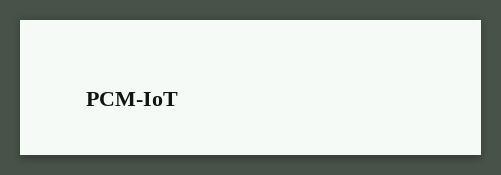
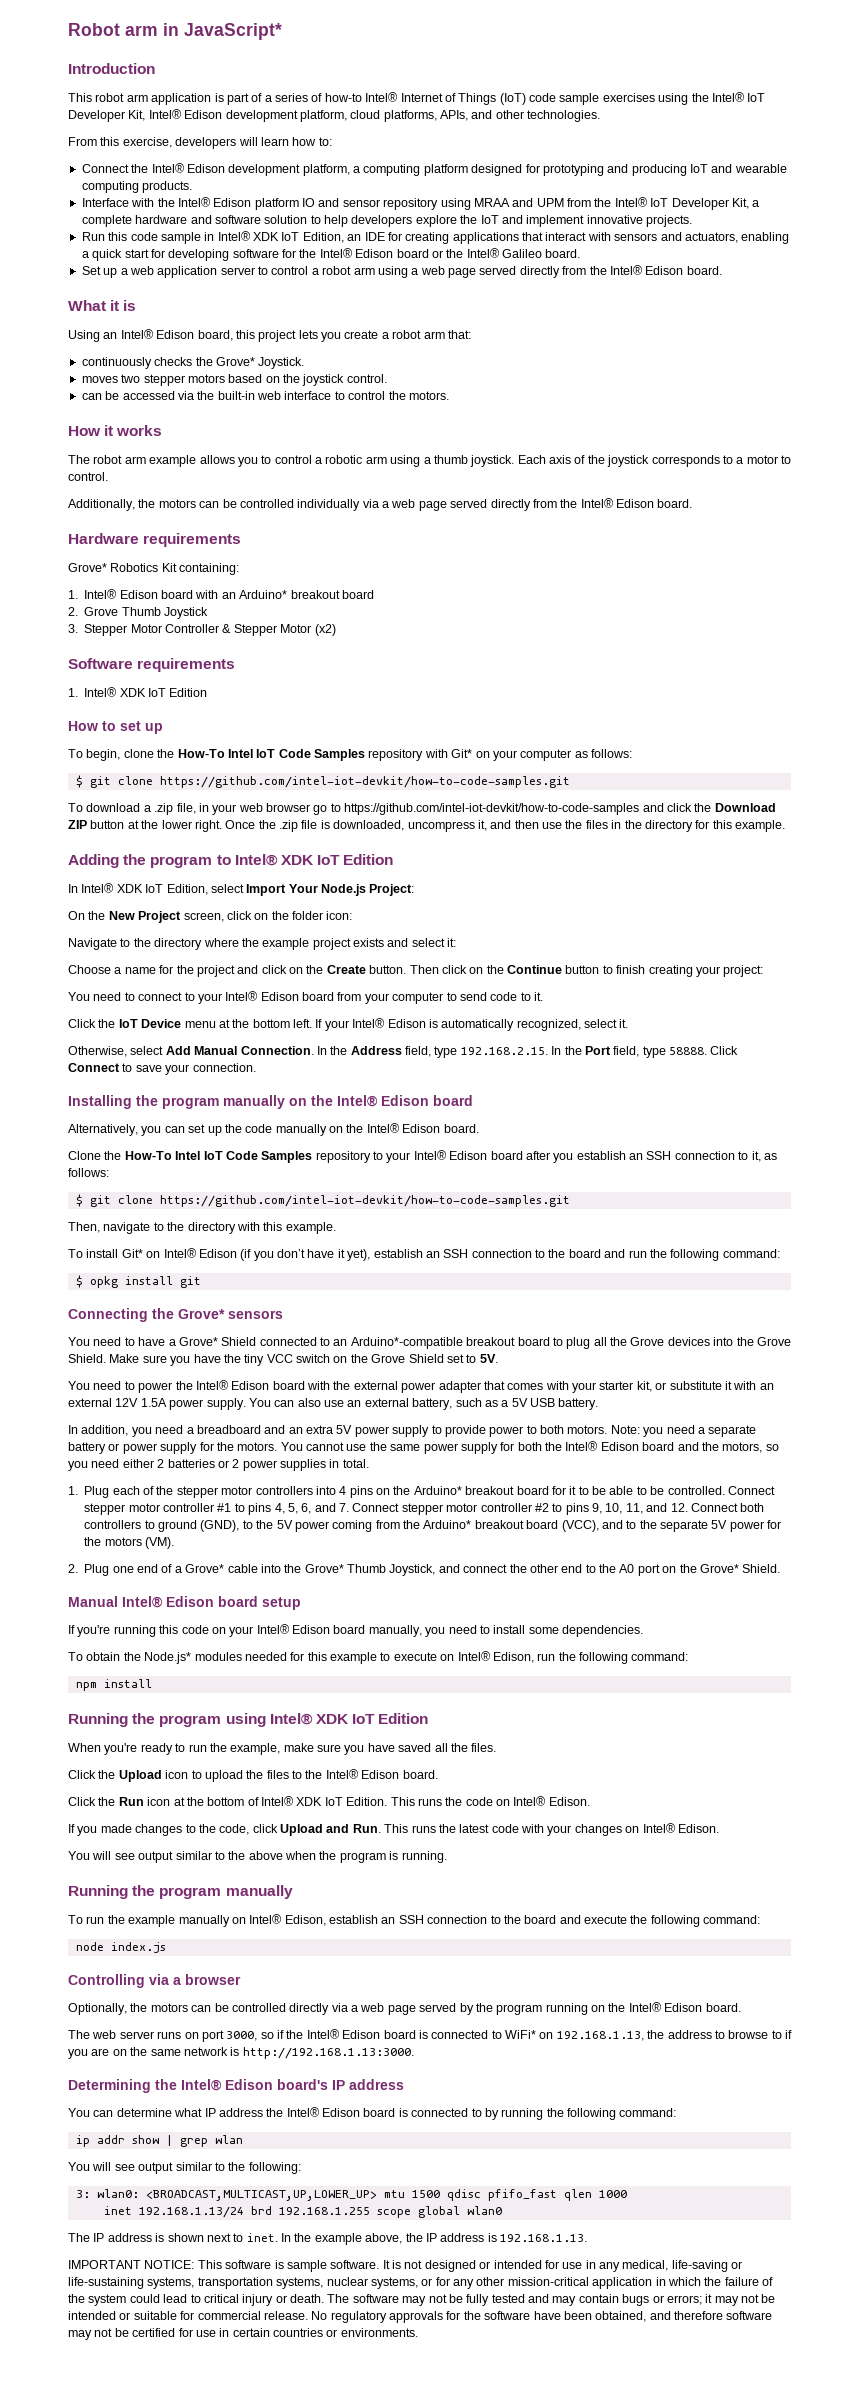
- PCM-IoT
+ Robot arm in JavaScript*
+ Introduction
+ This robot arm application is part of a series of how-to Intel® Internet of Things (IoT) code sample exercises using the Intel® IoT Developer Kit, Intel® Edison development platform, cloud platforms, APIs, and other technologies.
+ From this exercise, developers will learn how to:
+ Connect the Intel® Edison development platform, a computing platform designed for prototyping and producing IoT and wearable computing products.
+ Interface with the Intel® Edison platform IO and sensor repository using MRAA and UPM from the Intel® IoT Developer Kit, a complete hardware and software solution to help developers explore the IoT and implement innovative projects.
+ Run this code sample in Intel® XDK IoT Edition, an IDE for creating applications that interact with sensors and actuators, enabling a quick start for developing software for the Intel® Edison board or the Intel® Galileo board.
+ Set up a web application server to control a robot arm using a web page served directly from the Intel® Edison board.
+ What it is
+ Using an Intel® Edison board, this project lets you create a robot arm that:
+ continuously checks the Grove* Joystick.
+ moves two stepper motors based on the joystick control.
+ can be accessed via the built-in web interface to control the motors.
+ How it works
+ The robot arm example allows you to control a robotic arm using a thumb joystick. Each axis of the joystick corresponds to a motor to control.
+ Additionally, the motors can be controlled individually via a web page served directly from the Intel® Edison board.
+ Hardware requirements
+ Grove* Robotics Kit containing:
+ 1. Intel® Edison board with an Arduino* breakout board
+ 2. Grove Thumb Joystick
+ 3. Stepper Motor Controller & Stepper Motor (x2)
+ Software requirements
+ 1. Intel® XDK IoT Edition
+ How to set up
+ To begin, clone the How-To Intel IoT Code Samples repository with Git* on your computer as follows:
+ $ git clone https://github.com/intel-iot-devkit/how-to-code-samples.git
+ To download a .zip file, in your web browser go to https://github.com/intel-iot-devkit/how-to-code-samples and click the Download ZIP button at the lower right. Once the .zip file is downloaded, uncompress it, and then use the files in the directory for this example.
+ Adding the program to Intel® XDK IoT Edition
+ In Intel® XDK IoT Edition, select Import Your Node.js Project:
+ On the New Project screen, click on the folder icon:
+ Navigate to the directory where the example project exists and select it:
+ Choose a name for the project and click on the Create button. Then click on the Continue button to finish creating your project:
+ You need to connect to your Intel® Edison board from your computer to send code to it.
+ Click the IoT Device menu at the bottom left. If your Intel® Edison is automatically recognized, select it.
+ Otherwise, select Add Manual Connection. In the Address field, type 192.168.2.15. In the Port field, type 58888. Click Connect to save your connection.
+ Installing the program manually on the Intel® Edison board
+ Alternatively, you can set up the code manually on the Intel® Edison board.
+ Clone the How-To Intel IoT Code Samples repository to your Intel® Edison board after you establish an SSH connection to it, as follows:
+ $ git clone https://github.com/intel-iot-devkit/how-to-code-samples.git
+ Then, navigate to the directory with this example.
+ To install Git* on Intel® Edison (if you don’t have it yet), establish an SSH connection to the board and run the following command:
+ $ opkg install git
+ Connecting the Grove* sensors
+ You need to have a Grove* Shield connected to an Arduino*-compatible breakout board to plug all the Grove devices into the Grove Shield. Make sure you have the tiny VCC switch on the Grove Shield set to 5V.
+ You need to power the Intel® Edison board with the external power adapter that comes with your starter kit, or substitute it with an external 12V 1.5A power supply. You can also use an external battery, such as a 5V USB battery.
+ In addition, you need a breadboard and an extra 5V power supply to provide power to both motors. Note: you need a separate battery or power supply for the motors. You cannot use the same power supply for both the Intel® Edison board and the motors, so you need either 2 batteries or 2 power supplies in total.
+ 1. Plug each of the stepper motor controllers into 4 pins on the Arduino* breakout board for it to be able to be controlled. Connect stepper motor controller #1 to pins 4, 5, 6, and 7. Connect stepper motor controller #2 to pins 9, 10, 11, and 12. Connect both controllers to ground (GND), to the 5V power coming from the Arduino* breakout board (VCC), and to the separate 5V power for the motors (VM).
+ 2. Plug one end of a Grove* cable into the Grove* Thumb Joystick, and connect the other end to the A0 port on the Grove* Shield.
+ Manual Intel® Edison board setup
+ If you're running this code on your Intel® Edison board manually, you need to install some dependencies.
+ To obtain the Node.js* modules needed for this example to execute on Intel® Edison, run the following command:
+ npm install
+ Running the program using Intel® XDK IoT Edition
+ When you're ready to run the example, make sure you have saved all the files.
+ Click the Upload icon to upload the files to the Intel® Edison board.
+ Click the Run icon at the bottom of Intel® XDK IoT Edition. This runs the code on Intel® Edison.
+ If you made changes to the code, click Upload and Run. This runs the latest code with your changes on Intel® Edison.
+ You will see output similar to the above when the program is running.
+ Running the program manually
+ To run the example manually on Intel® Edison, establish an SSH connection to the board and execute the following command:
+ node index.js
+ Controlling via a browser
+ Optionally, the motors can be controlled directly via a web page served by the program running on the Intel® Edison board.
+ The web server runs on port 3000, so if the Intel® Edison board is connected to WiFi* on 192.168.1.13, the address to browse to if you are on the same network is http://192.168.1.13:3000.
+ Determining the Intel® Edison board's IP address
+ You can determine what IP address the Intel® Edison board is connected to by running the following command:
+ ip addr show | grep wlan
+ You will see output similar to the following:
+ 3: wlan0: <BROADCAST,MULTICAST,UP,LOWER_UP> mtu 1500 qdisc pfifo_fast qlen 1000
+ inet 192.168.1.13/24 brd 192.168.1.255 scope global wlan0
+ The IP address is shown next to inet. In the example above, the IP address is 192.168.1.13.
+ IMPORTANT NOTICE: This software is sample software. It is not designed or intended for use in any medical, life-saving or life-sustaining systems, transportation systems, nuclear systems, or for any other mission-critical application in which the failure of the system could lead to critical injury or death. The software may not be fully tested and may contain bugs or errors; it may not be intended or suitable for commercial release. No regulatory approvals for the software have been obtained, and therefore software may not be certified for use in certain countries or environments.

